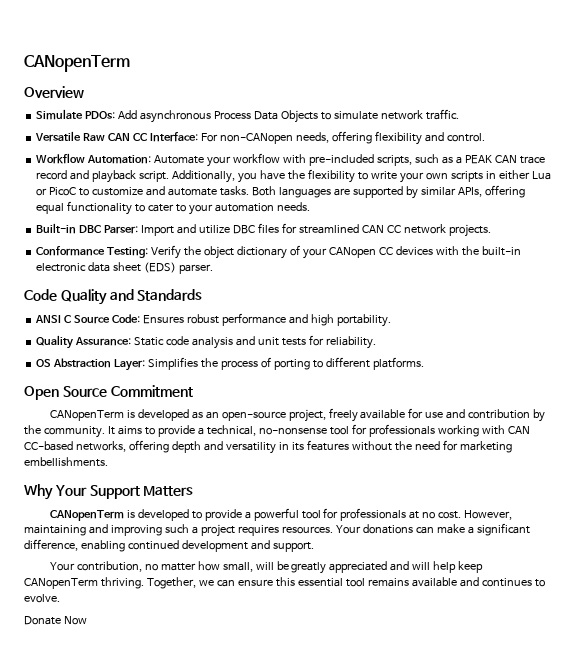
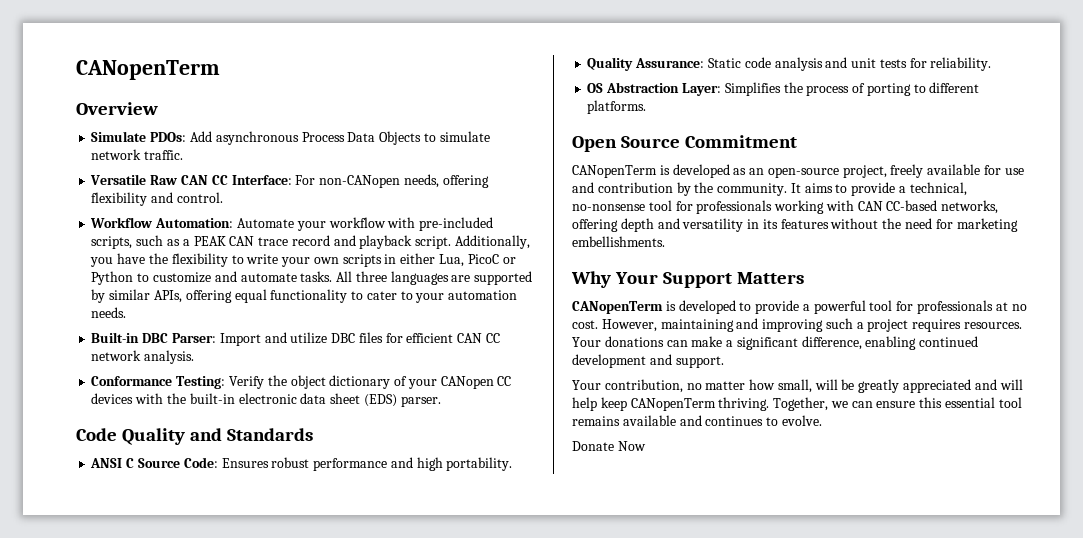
- Additionally, you have the flexibility to write your own scripts in either Lua or PicoC to customize and automate tasks.
+ Additionally, you have the flexibility to write your own scripts in either Lua, PicoC or Python to customize and automate tasks.
- Both languages are supported by similar APIs, offering equal functionality to cater to your automation needs.
+ All three languages are supported by similar APIs, offering equal functionality to cater to your automation needs.
- Built-in DBC Parser: Import and utilize DBC files for streamlined CAN CC network projects.
+ Built-in DBC Parser: Import and utilize DBC files for efficient CAN CC network analysis.

